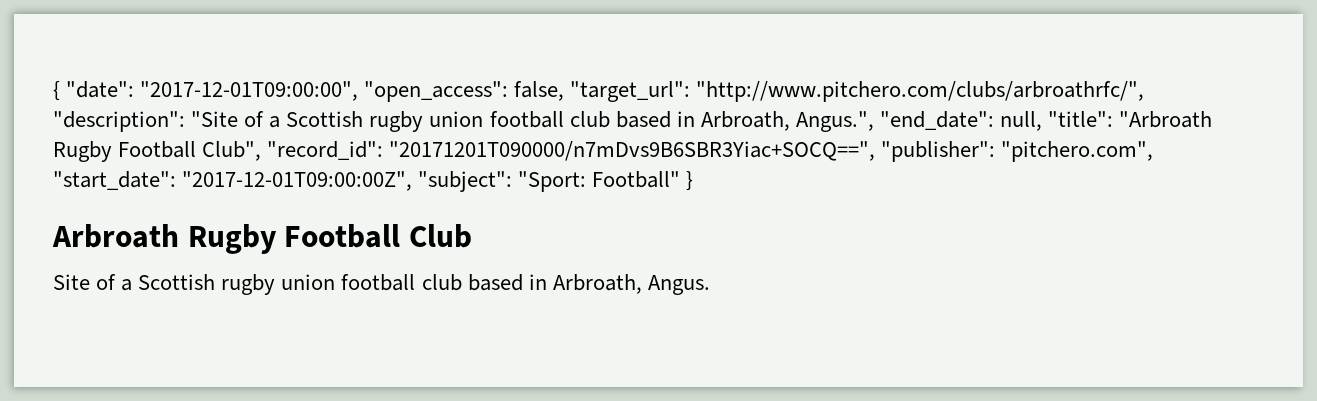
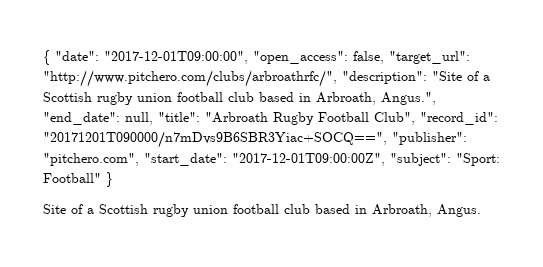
- Arbroath Rugby Football Club

